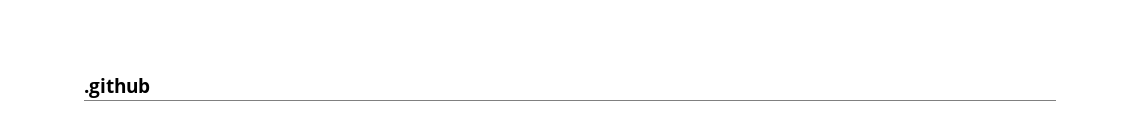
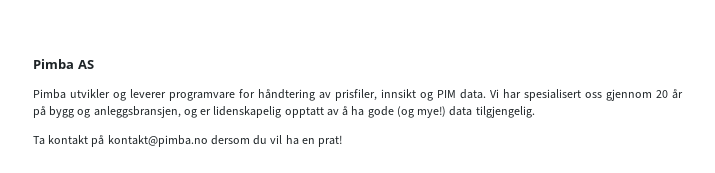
- .github
+ Pimba AS
+ Pimba utvikler og leverer programvare for håndtering av prisfiler, innsikt og PIM data. Vi har spesialisert oss gjennom 20 år på bygg og anleggsbransjen, og er lidenskapelig opptatt av å ha gode (og mye!) data tilgjengelig.
+ Ta kontakt på kontakt@pimba.no dersom du vil ha en prat!

